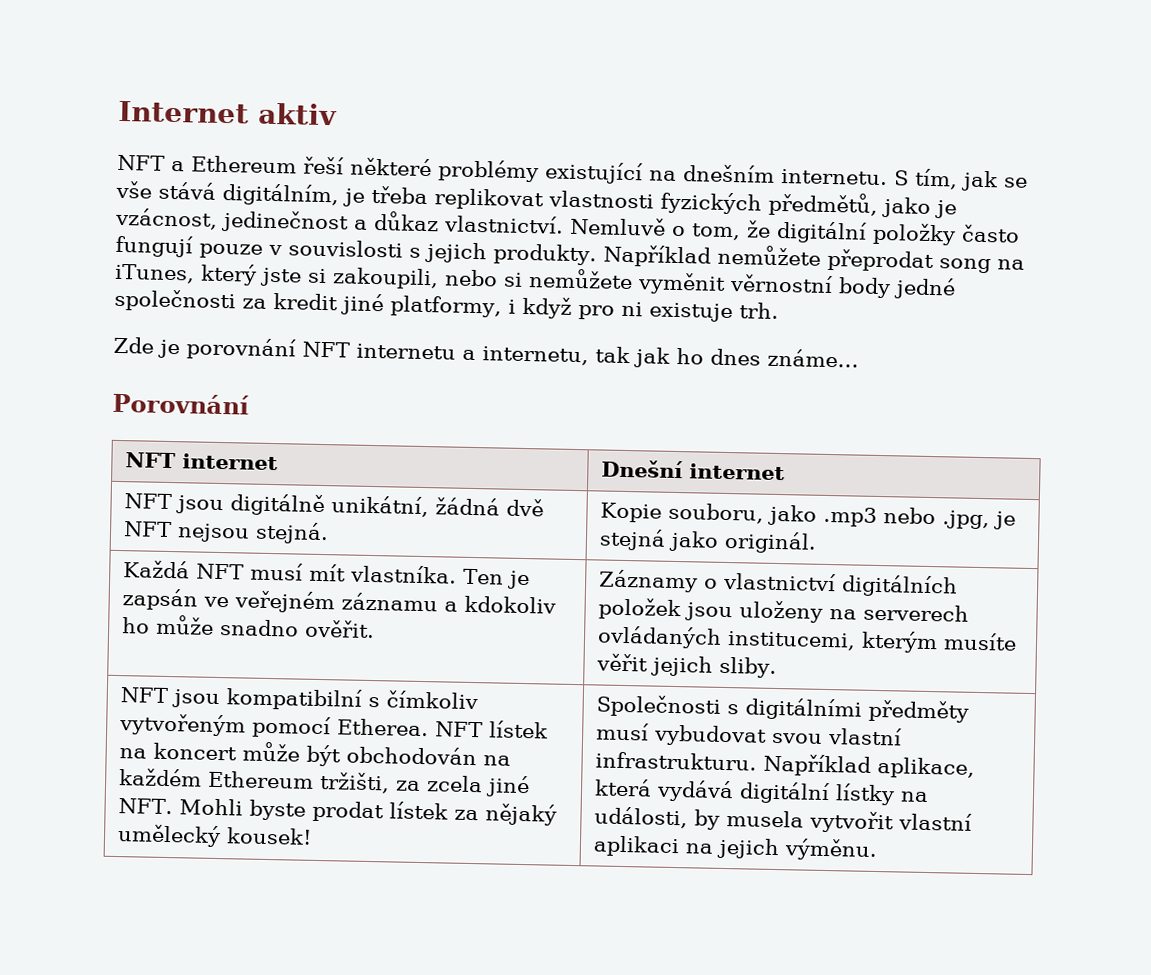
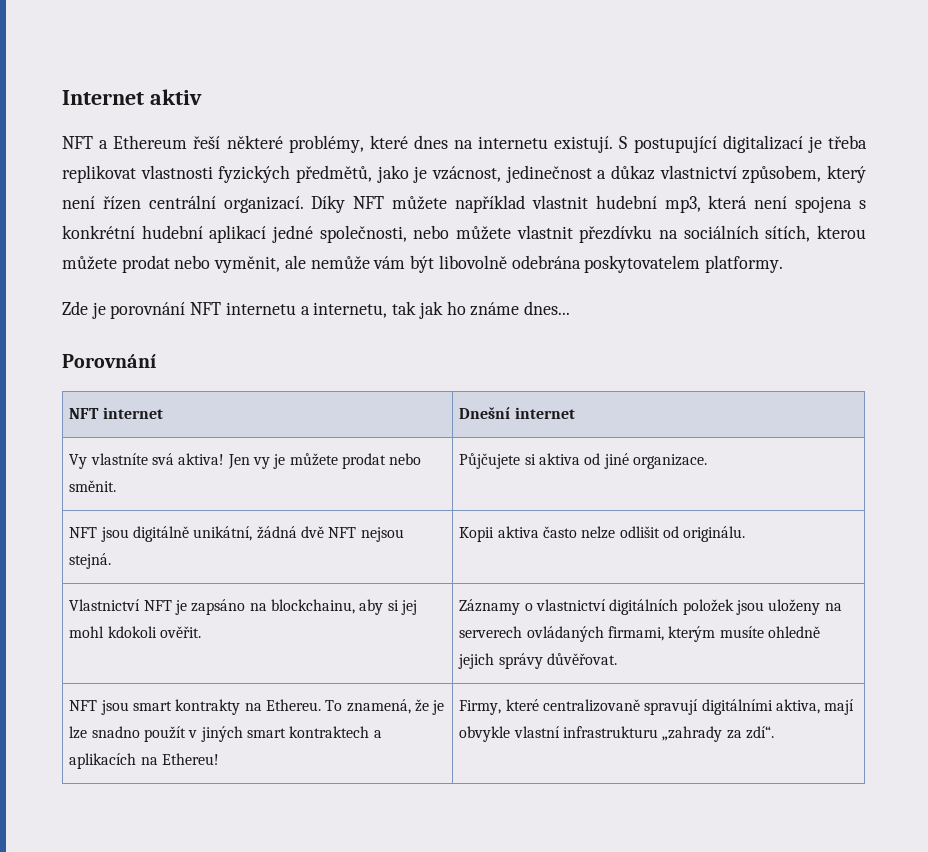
- NFT a Ethereum řeší některé problémy existující na dnešním internetu. S tím, jak se vše stává digitálním, je třeba replikovat vlastnosti fyzických předmětů, jako je vzácnost, jedinečnost a důkaz vlastnictví. Nemluvě o tom, že digitální položky často fungují pouze v souvislosti s jejich produkty. Například nemůžete přeprodat song na iTunes, který jste si zakoupili, nebo si nemůžete vyměnit věrnostní body jedné společnosti za kredit jiné platformy, i když pro ni existuje trh.
+ NFT a Ethereum řeší některé problémy, které dnes na internetu existují. S postupující digitalizací je třeba replikovat vlastnosti fyzických předmětů, jako je vzácnost, jedinečnost a důkaz vlastnictví způsobem, který není řízen centrální organizací. Díky NFT můžete například vlastnit hudební mp3, která není spojena s konkrétní hudební aplikací jedné společnosti, nebo můžete vlastnit přezdívku na sociálních sítích, kterou můžete prodat nebo vyměnit, ale nemůže vám být libovolně odebrána poskytovatelem platformy.
- Zde je porovnání NFT internetu a internetu, tak jak ho dnes známe…
+ Zde je porovnání NFT internetu a internetu, tak jak ho známe dnes...
+ Vy vlastníte svá aktiva! Jen vy je můžete prodat nebo směnit. | Půjčujete si aktiva od jiné organizace.
- NFT jsou digitálně unikátní, žádná dvě NFT nejsou stejná. | Kopie souboru, jako .mp3 nebo .jpg, je stejná jako originál.
- Každá NFT musí mít vlastníka. Ten je zapsán ve veřejném záznamu a kdokoliv ho může snadno ověřit. | Záznamy o vlastnictví digitálních položek jsou uloženy na serverech ovládaných institucemi, kterým musíte věřit jejich sliby.
- NFT jsou kompatibilní s čímkoliv vytvořeným pomocí Etherea. NFT lístek na koncert může být obchodován na každém Ethereum tržišti, za zcela jiné NFT. Mohli byste prodat lístek za nějaký umělecký kousek! | Společnosti s digitálními předměty musí vybudovat svou vlastní infrastrukturu. Například aplikace, která vydává digitální lístky na události, by musela vytvořit vlastní aplikaci na jejich výměnu.
+ NFT jsou digitálně unikátní, žádná dvě NFT nejsou stejná. | Kopii aktiva často nelze odlišit od originálu.
+ Vlastnictví NFT je zapsáno na blockchainu, aby si jej mohl kdokoli ověřit. | Záznamy o vlastnictví digitálních položek jsou uloženy na serverech ovládaných firmami, kterým musíte ohledně jejich správy důvěřovat.
+ NFT jsou smart kontrakty na Ethereu. To znamená, že je lze snadno použít v jiných smart kontraktech a aplikacích na Ethereu! | Firmy, které centralizovaně spravují digitálními aktiva, mají obvykle vlastní infrastrukturu „zahrady za zdí“.

